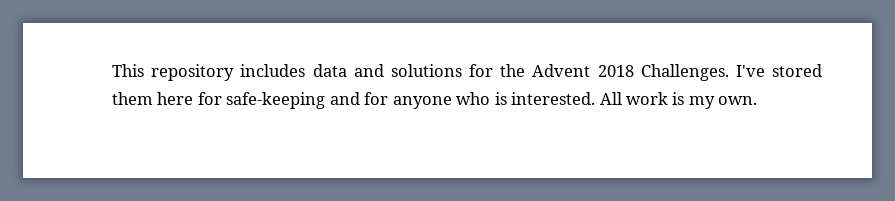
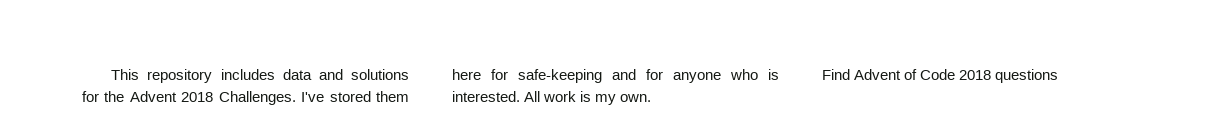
+ Find Advent of Code 2018 questions

